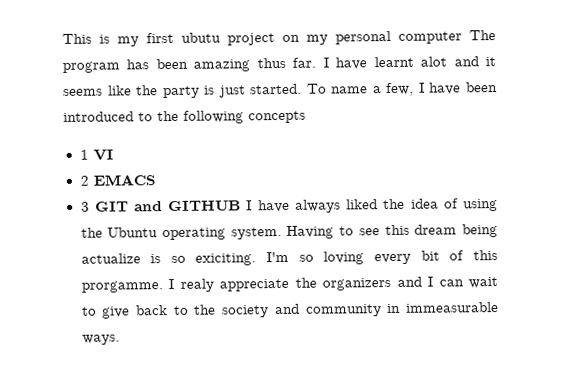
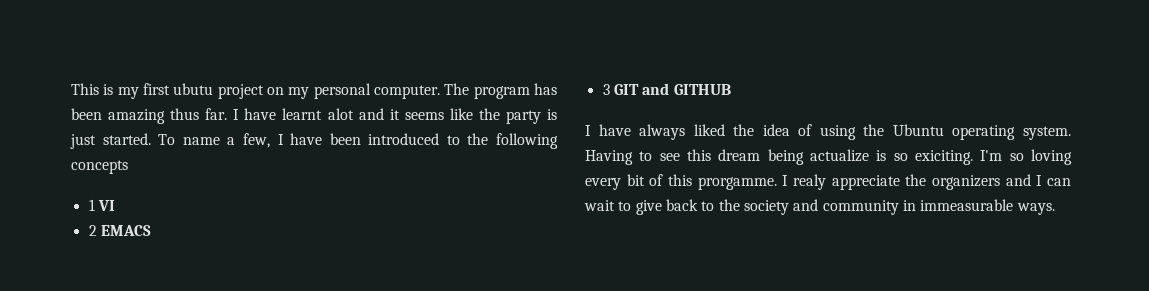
- This is my first ubutu project on my personal computer The program has been amazing thus far.
+ This is my first ubutu project on my personal computer. The program has been amazing thus far.
- 3 GIT and GITHUB I have always liked the idea of using the Ubuntu operating system.
+ 3 GIT and GITHUB
+ I have always liked the idea of using the Ubuntu operating system.

